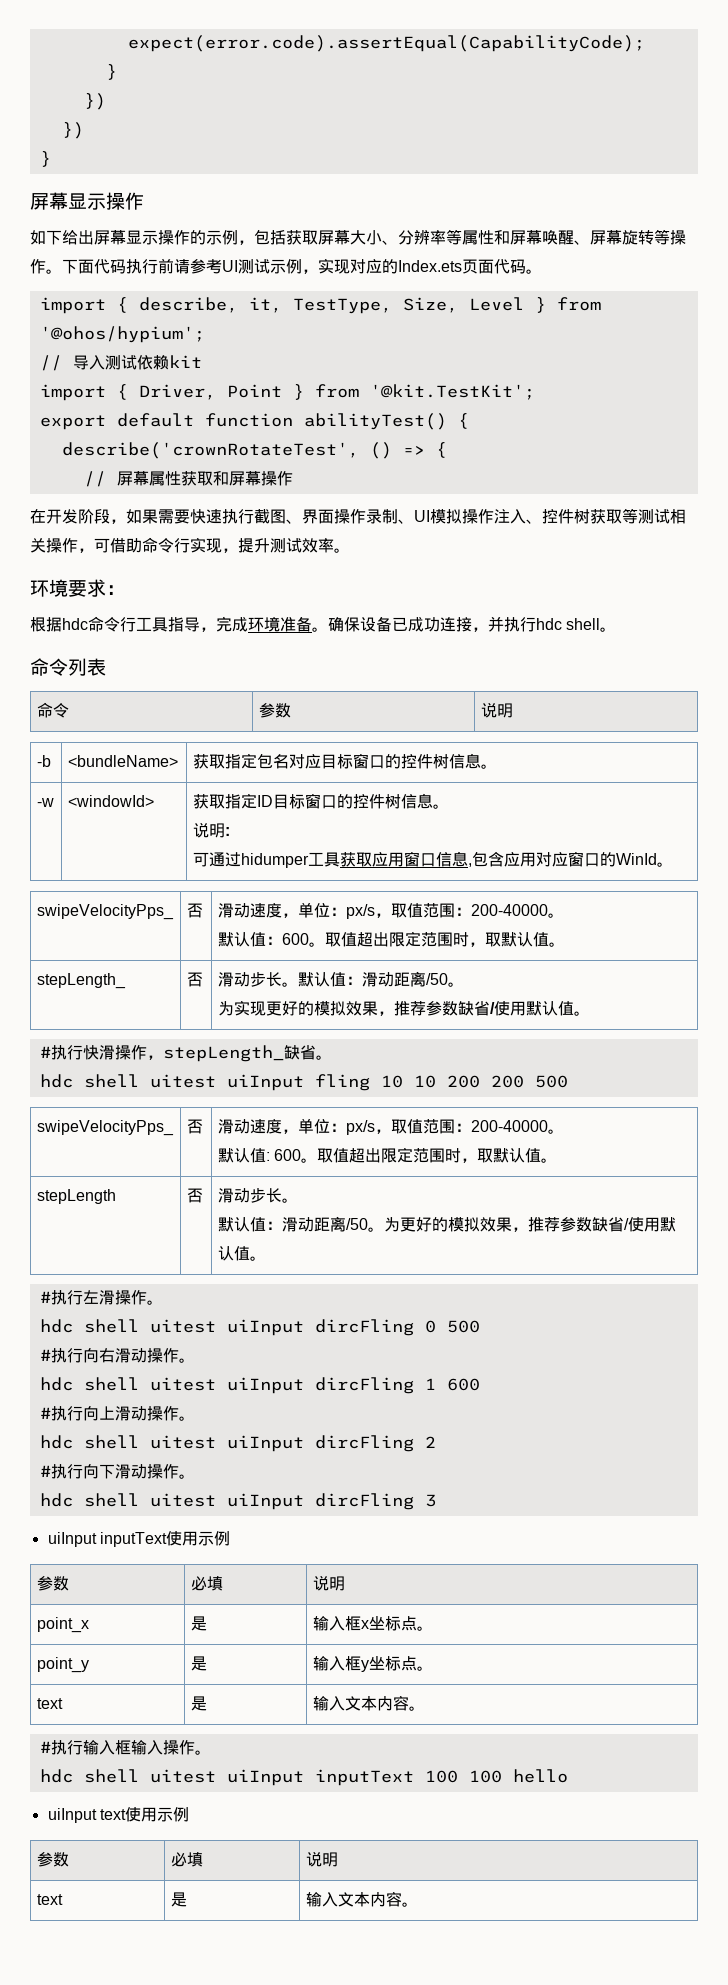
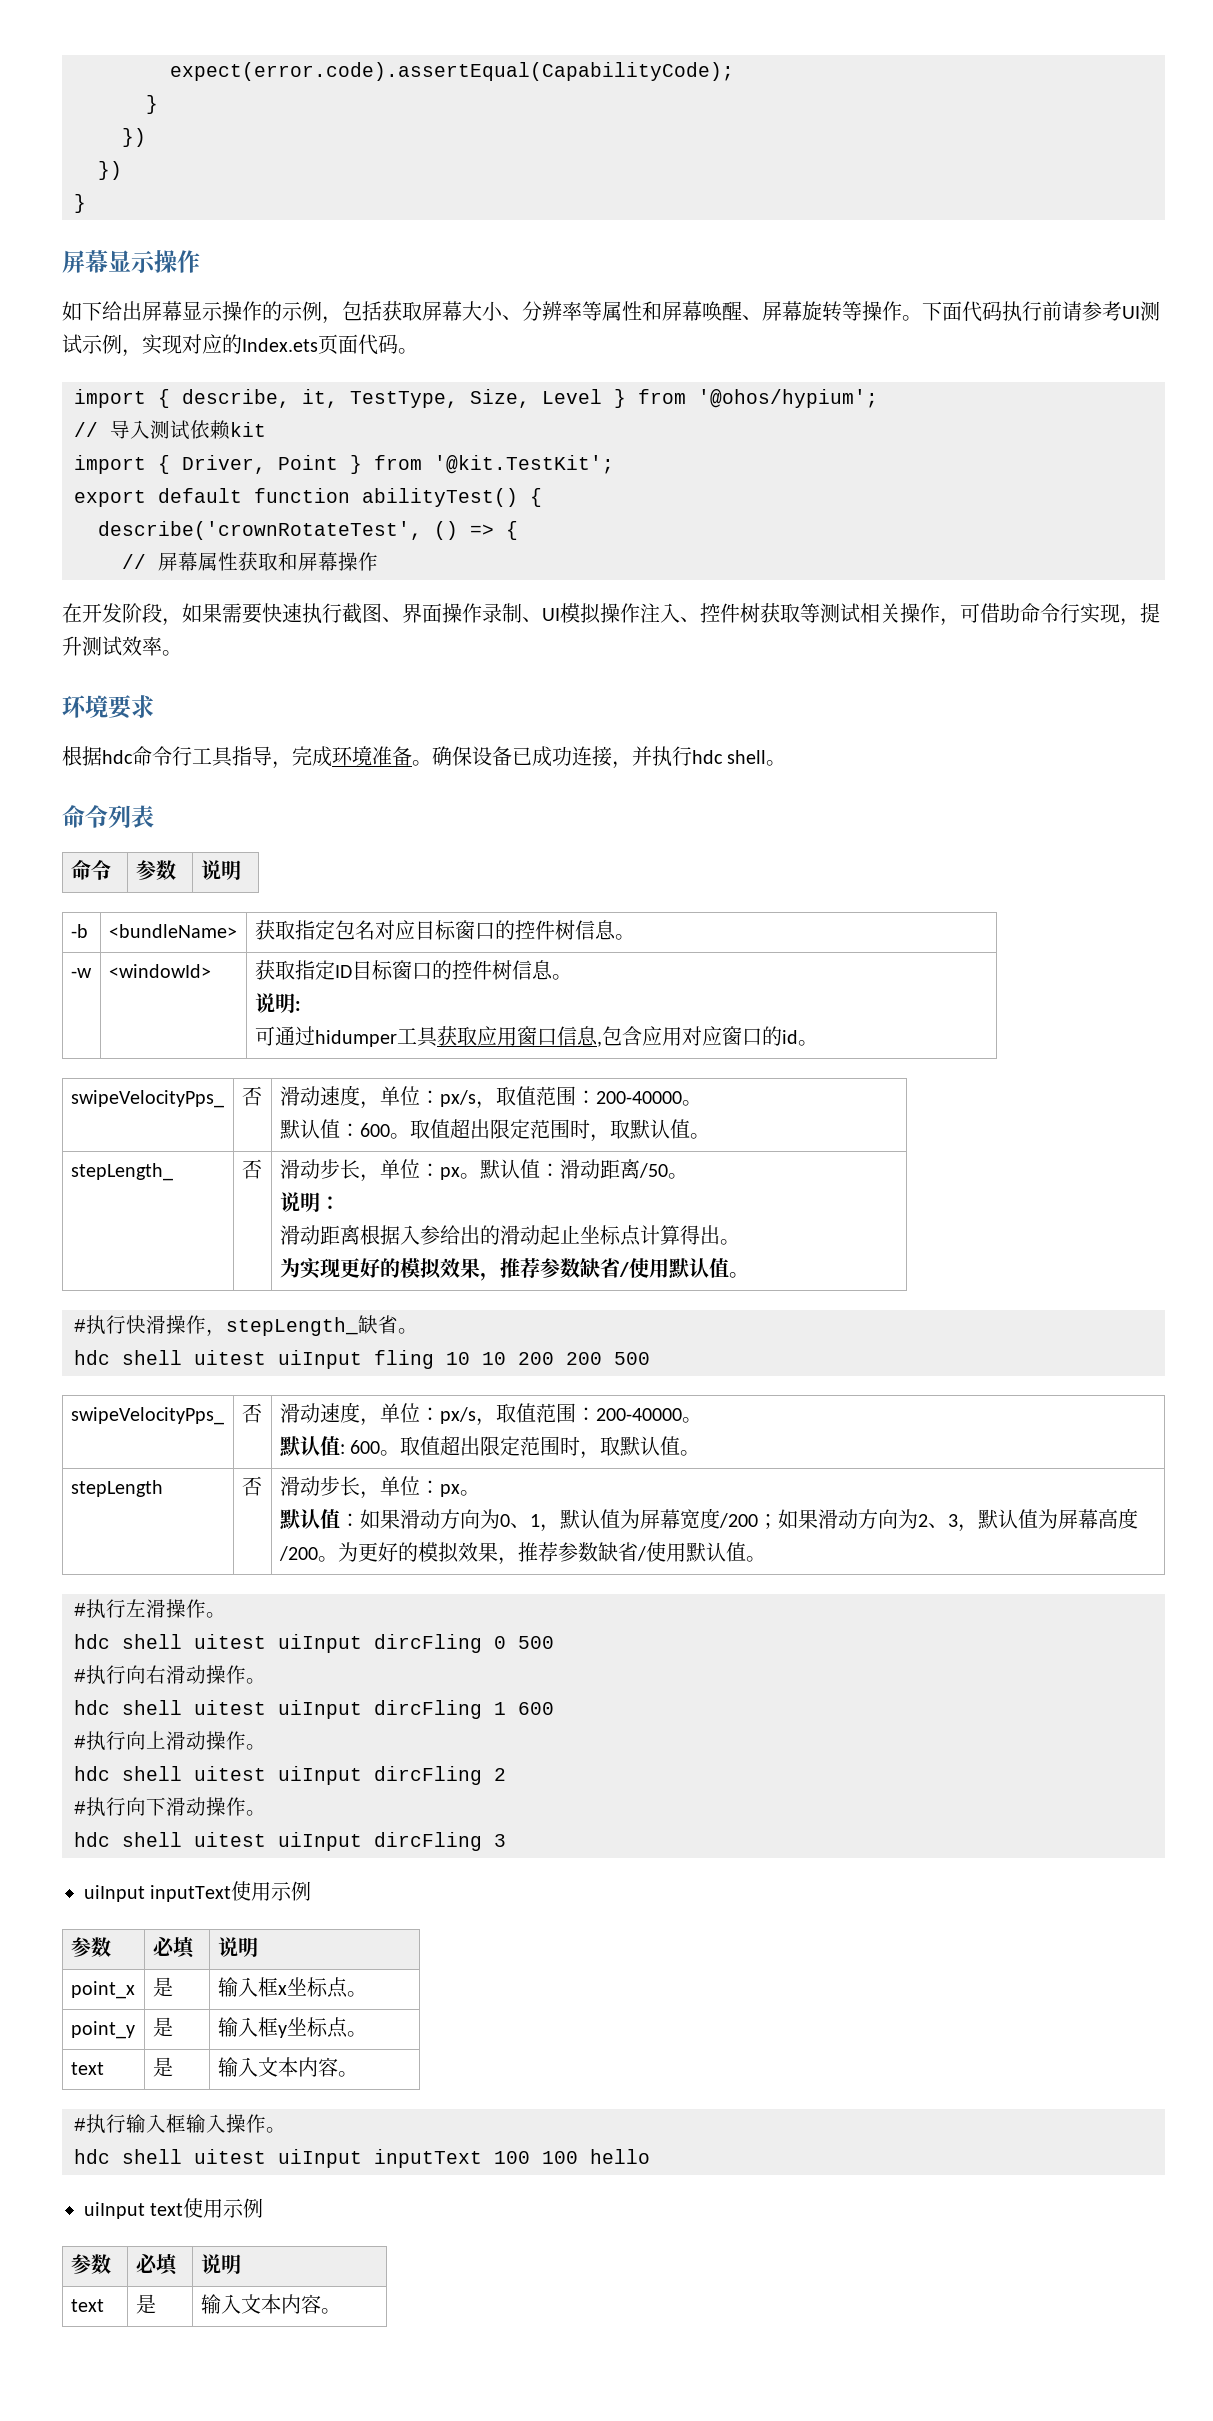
- 环境要求：
+ 环境要求
  -w | <windowId> | 获取指定ID目标窗口的控件树信息。
  说明:
- 可通过hidumper工具获取应用窗口信息,包含应用对应窗口的WinId。
+ 可通过hidumper工具获取应用窗口信息,包含应用对应窗口的id。
- stepLength_ | 否 | 滑动步长。默认值：滑动距离/50。
+ stepLength_ | 否 | 滑动步长，单位：px。默认值：滑动距离/50。
+ 说明：
+ 滑动距离根据入参给出的滑动起止坐标点计算得出。
- stepLength | 否 | 滑动步长。
- 默认值：滑动距离/50。
+ stepLength | 否 | 滑动步长，单位：px。
+ 默认值：如果滑动方向为0、1，默认值为屏幕宽度/200；如果滑动方向为2、3，默认值为屏幕高度/200。

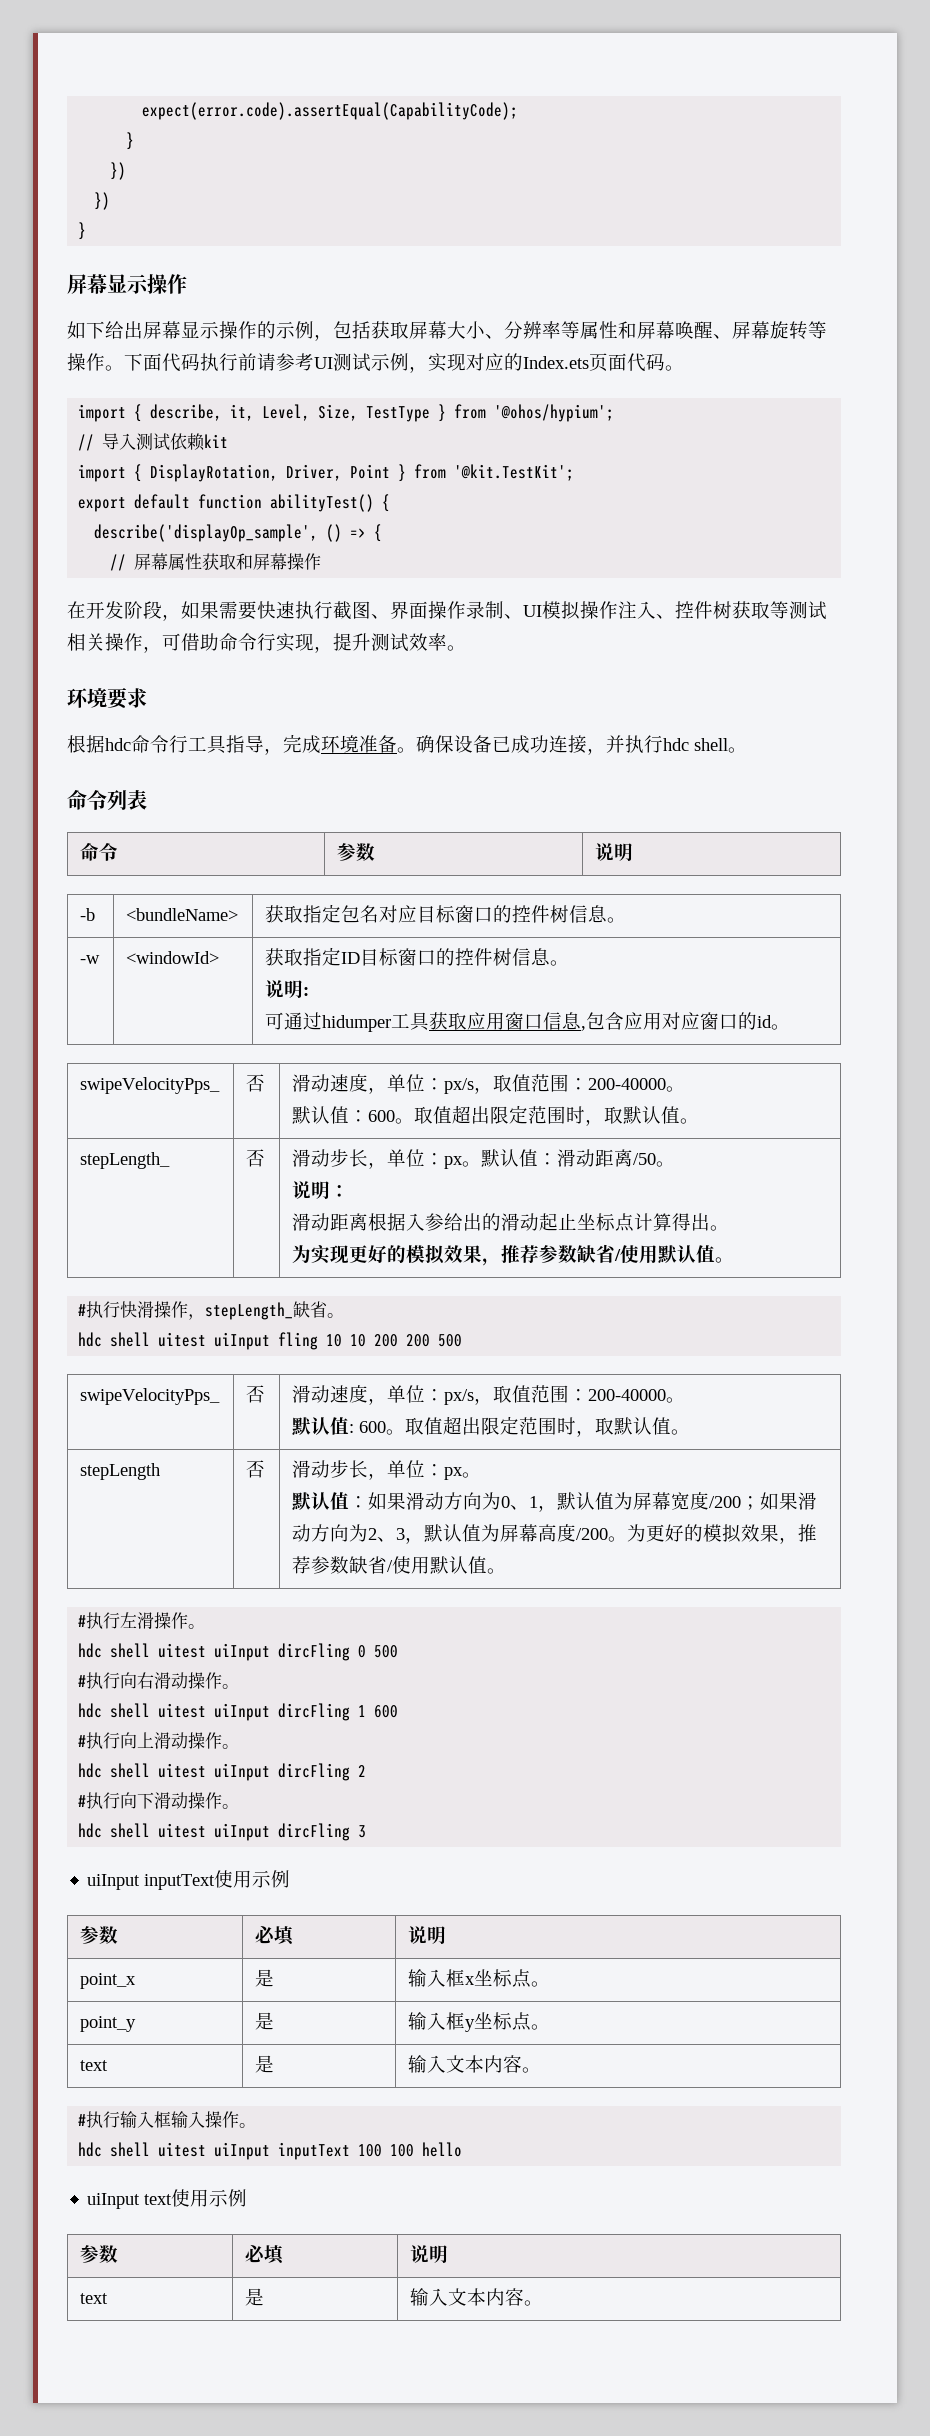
- import { describe, it, TestType, Size, Level } from '@ohos/hypium';
+ import { describe, it, Level, Size, TestType } from '@ohos/hypium';
- import { Driver, Point } from '@kit.TestKit';
+ import { DisplayRotation, Driver, Point } from '@kit.TestKit';
- describe('crownRotateTest', () => {
+ describe('displayOp_sample', () => {

